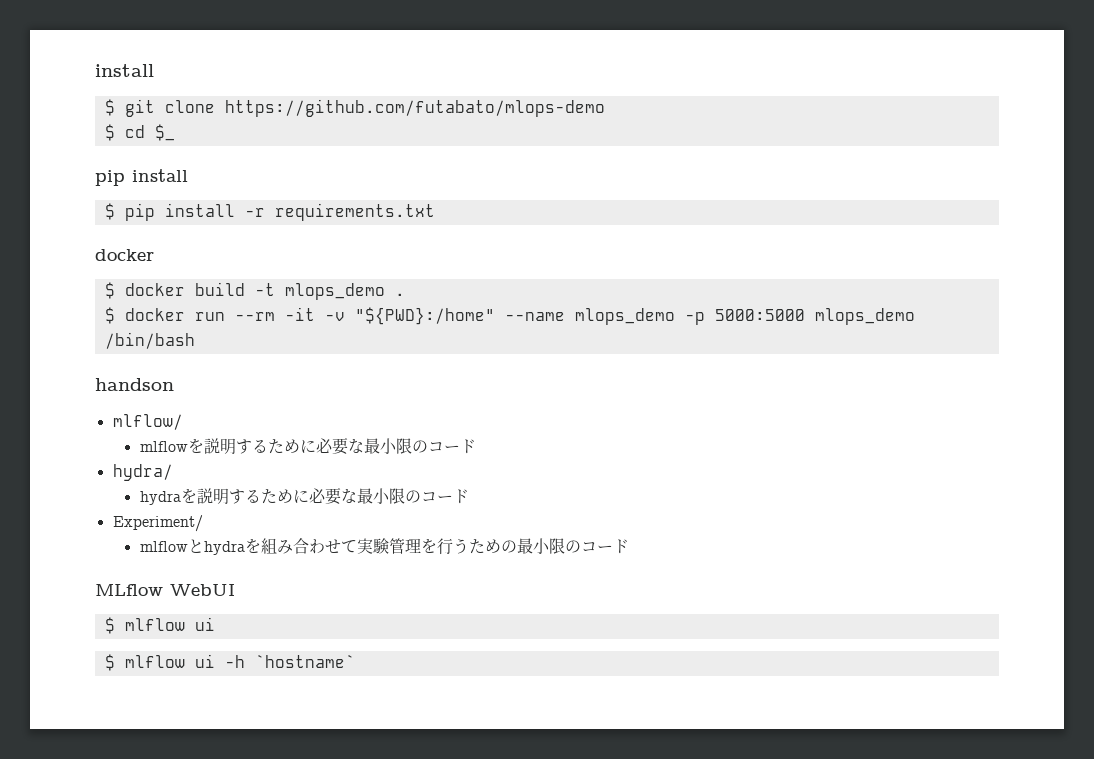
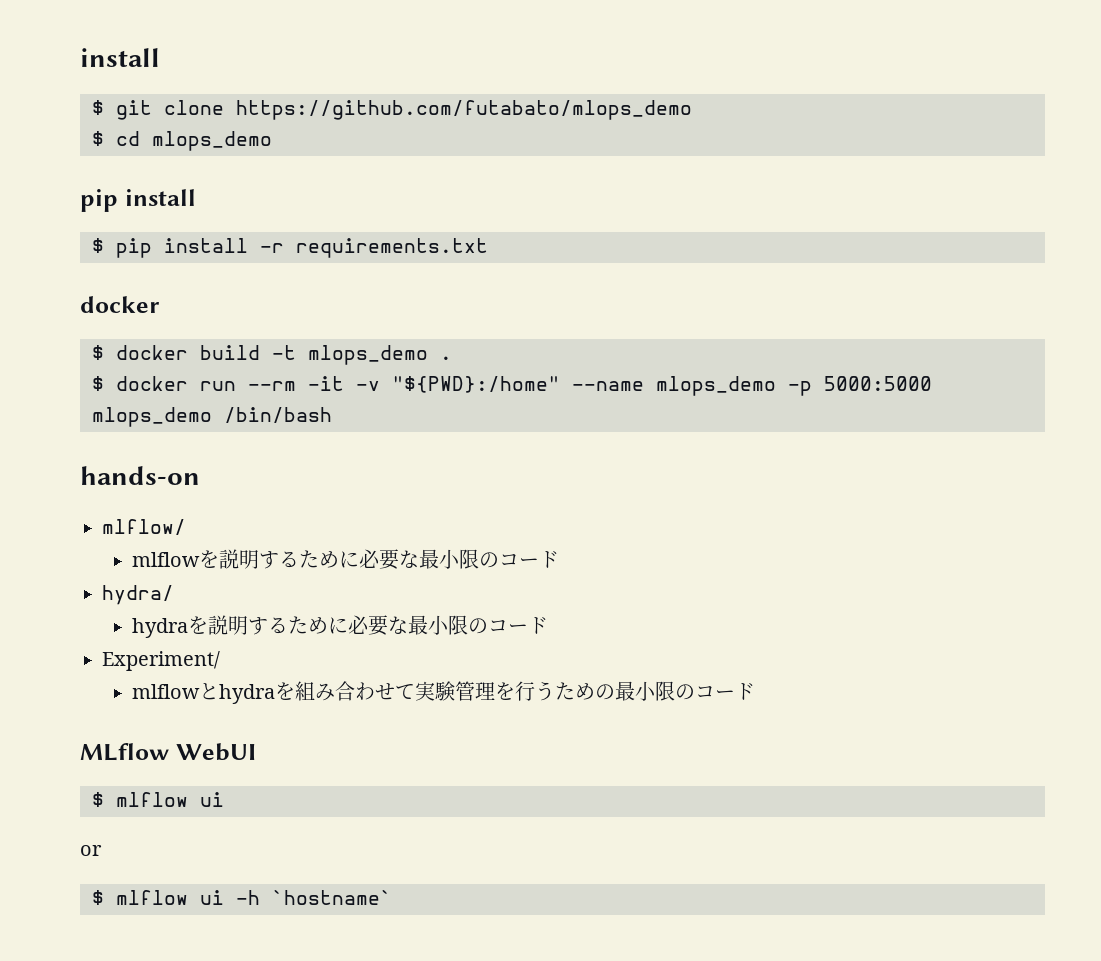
- $ git clone https://github.com/futabato/mlops-demo
+ $ git clone https://github.com/futabato/mlops_demo
- $ cd $_
+ $ cd mlops_demo
- handson
+ hands-on
+ or

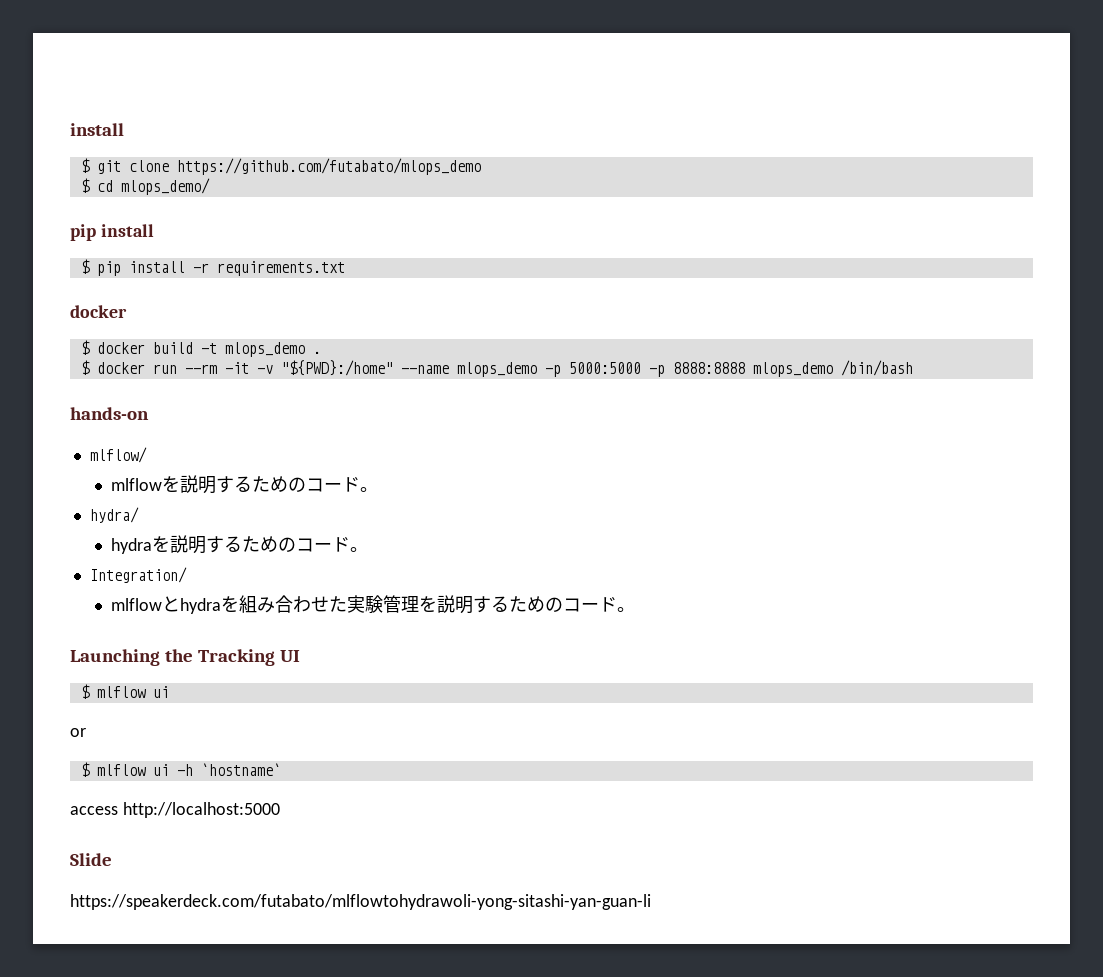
- $ cd mlops_demo
+ $ cd mlops_demo/
- $ docker run --rm -it -v "${PWD}:/home" --name mlops_demo -p 5000:5000 mlops_demo /bin/bash
+ $ docker run --rm -it -v "${PWD}:/home" --name mlops_demo -p 5000:5000 -p 8888:8888 mlops_demo /bin/bash
- mlflowを説明するために必要な最小限のコード
+ mlflowを説明するためのコード。
- hydraを説明するために必要な最小限のコード
- Experiment/
+ hydraを説明するためのコード。
+ Integration/
- mlflowとhydraを組み合わせて実験管理を行うための最小限のコード
- MLflow WebUI
+ mlflowとhydraを組み合わせた実験管理を説明するためのコード。
+ Launching the Tracking UI
+ access http://localhost:5000
+ Slide
+ https://speakerdeck.com/futabato/mlflowtohydrawoli-yong-sitashi-yan-guan-li

